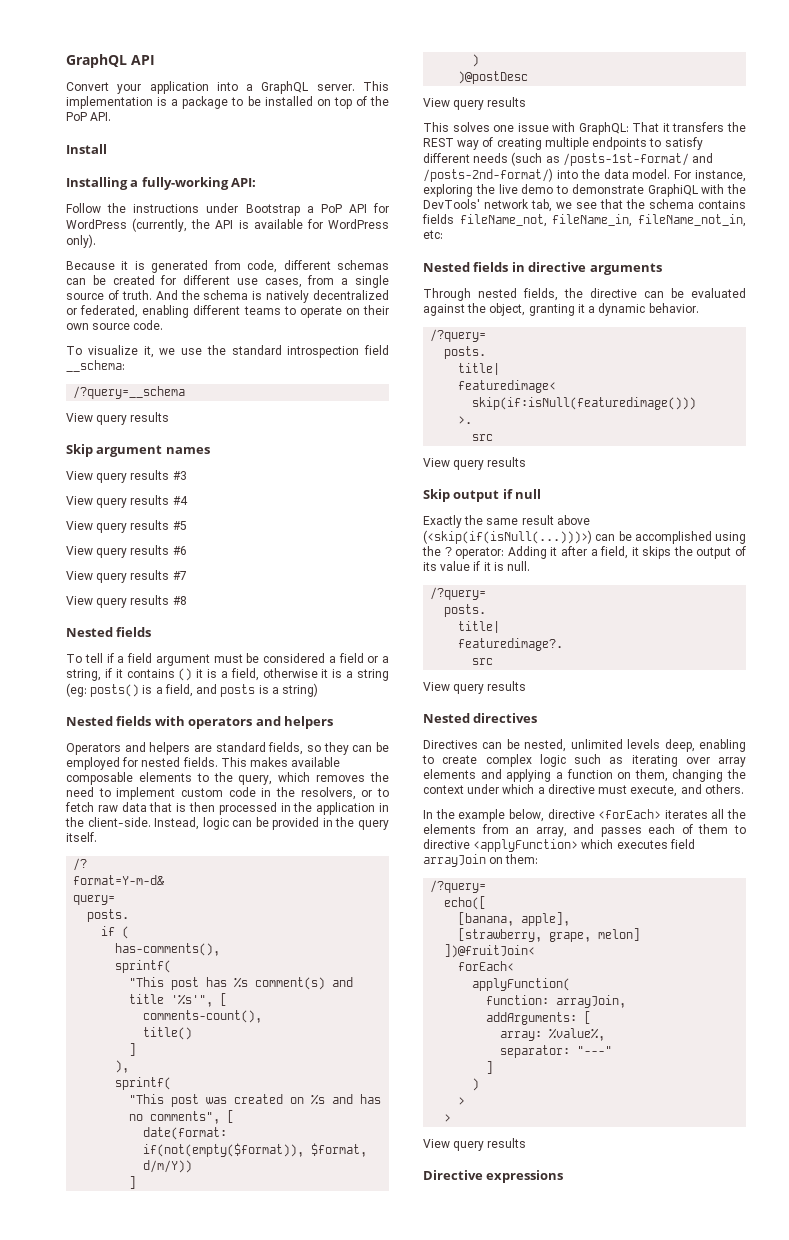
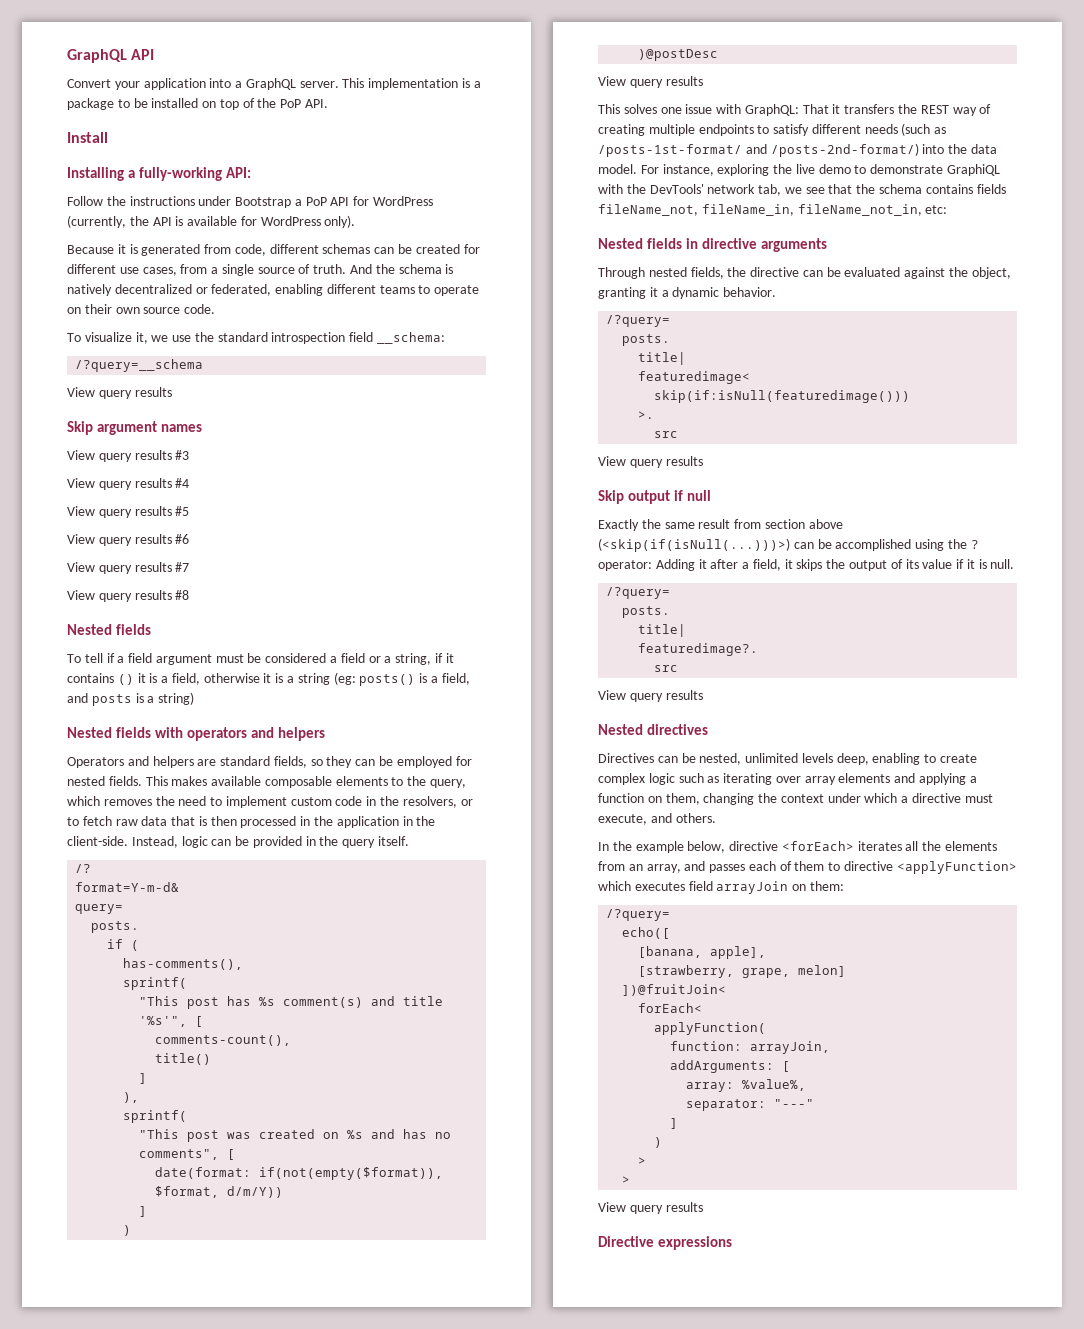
- Exactly the same result above (<skip(if(isNull(...)))>) can be accomplished using the ? operator: Adding it after a field, it skips the output of its value if it is null.
+ Exactly the same result from section above (<skip(if(isNull(...)))>) can be accomplished using the ? operator: Adding it after a field, it skips the output of its value if it is null.

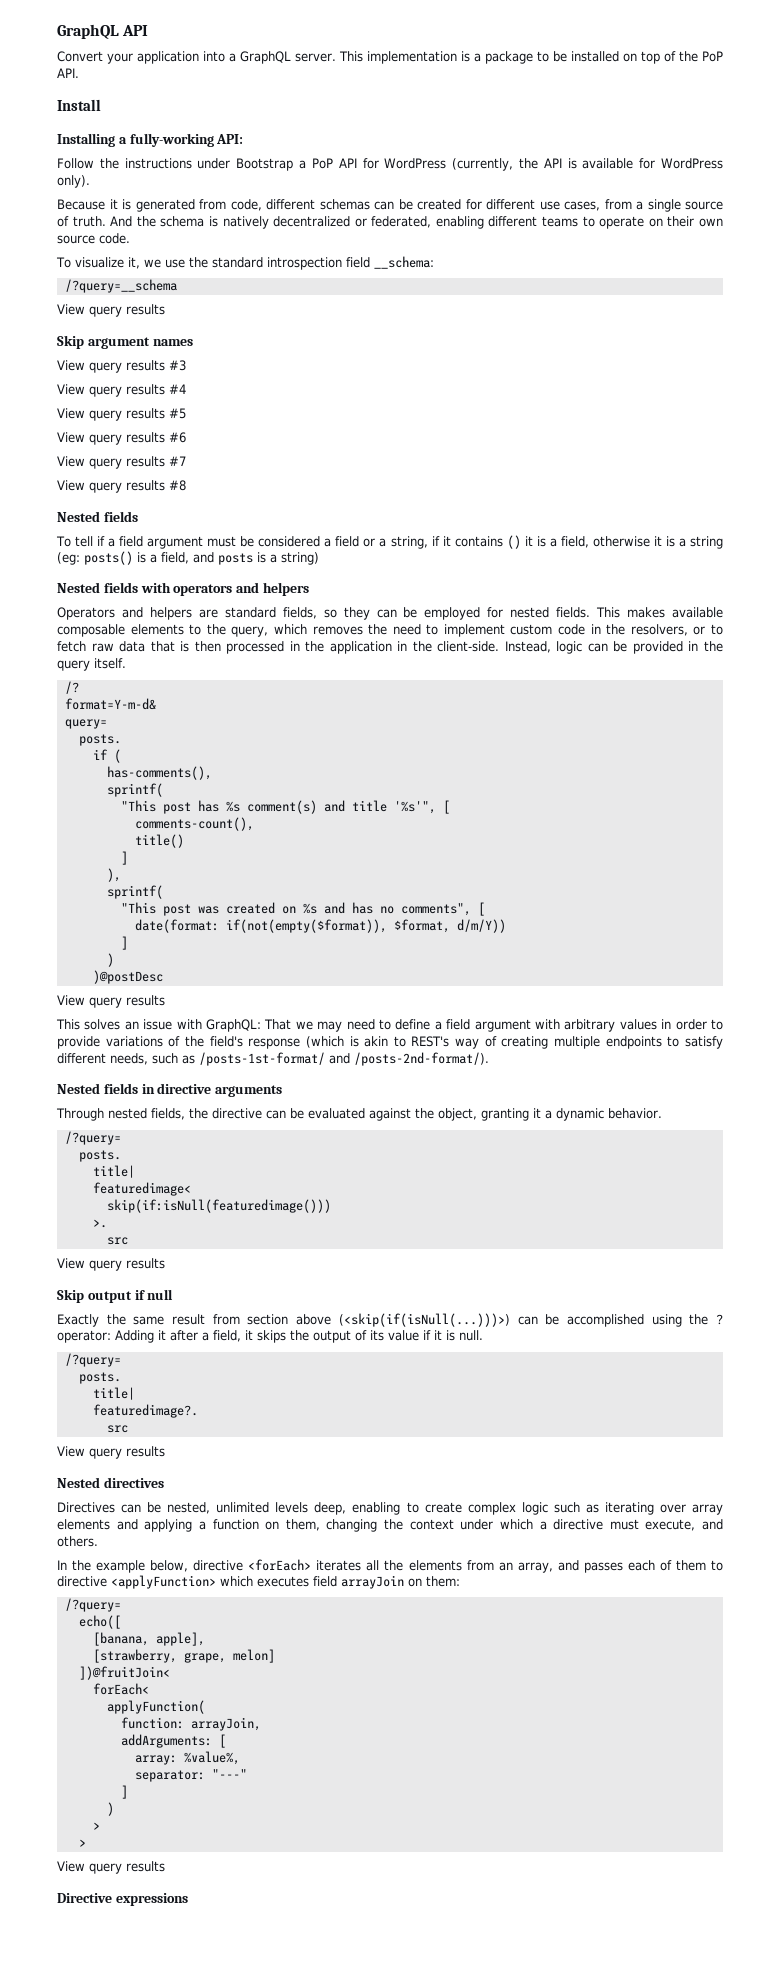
- This solves one issue with GraphQL: That it transfers the REST way of creating multiple endpoints to satisfy different needs (such as /posts-1st-format/ and /posts-2nd-format/) into the data model. For instance, exploring the live demo to demonstrate GraphiQL with the DevTools' network tab, we see that the schema contains fields fileName_not, fileName_in, fileName_not_in, etc:
+ This solves an issue with GraphQL: That we may need to define a field argument with arbitrary values in order to provide variations of the field's response (which is akin to REST's way of creating multiple endpoints to satisfy different needs, such as /posts-1st-format/ and /posts-2nd-format/).

